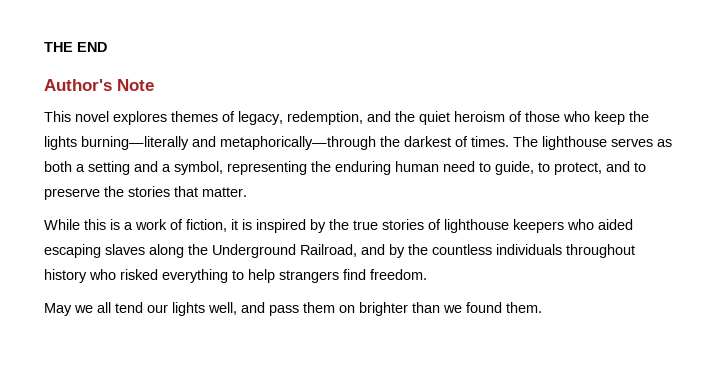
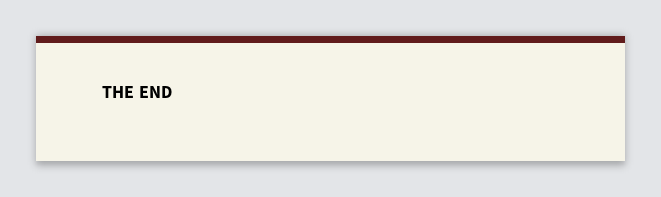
- Author's Note
- This novel explores themes of legacy, redemption, and the quiet heroism of those who keep the lights burning—literally and metaphorically—through the darkest of times. The lighthouse serves as both a setting and a symbol, representing the enduring human need to guide, to protect, and to preserve the stories that matter.
- While this is a work of fiction, it is inspired by the true stories of lighthouse keepers who aided escaping slaves along the Underground Railroad, and by the countless individuals throughout history who risked everything to help strangers find freedom.
- May we all tend our lights well, and pass them on brighter than we found them.

